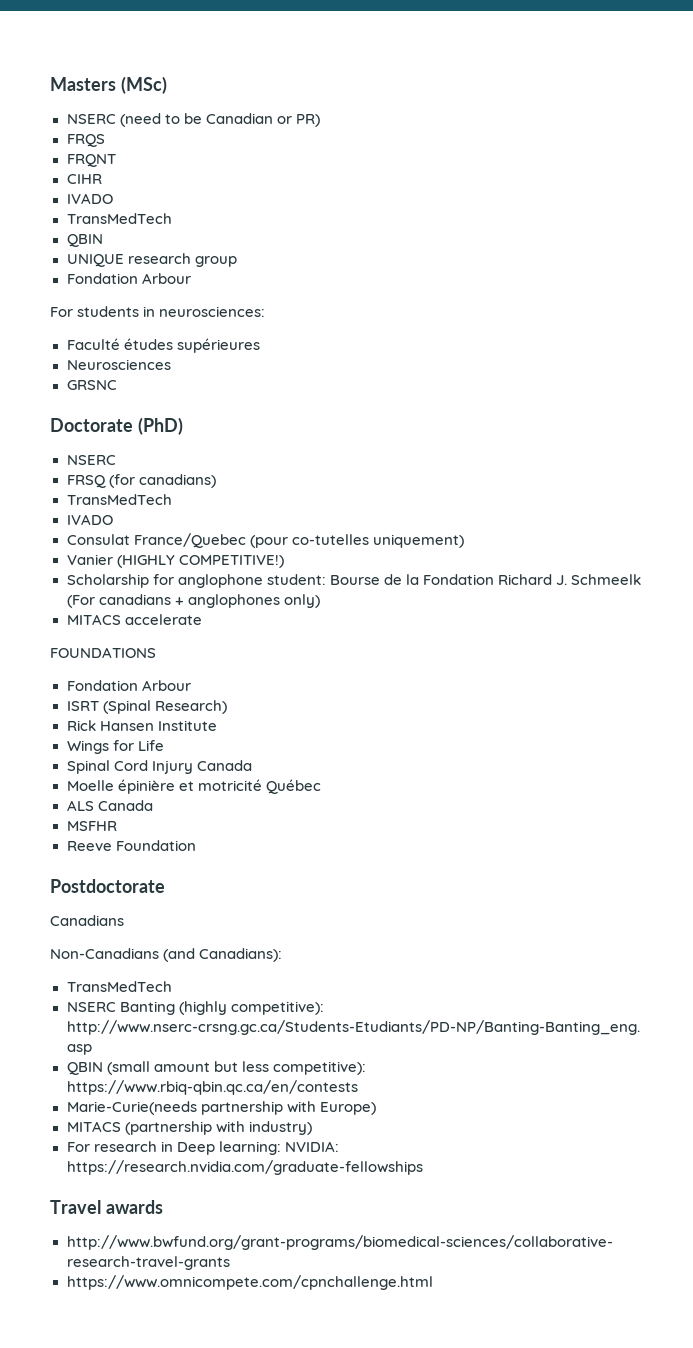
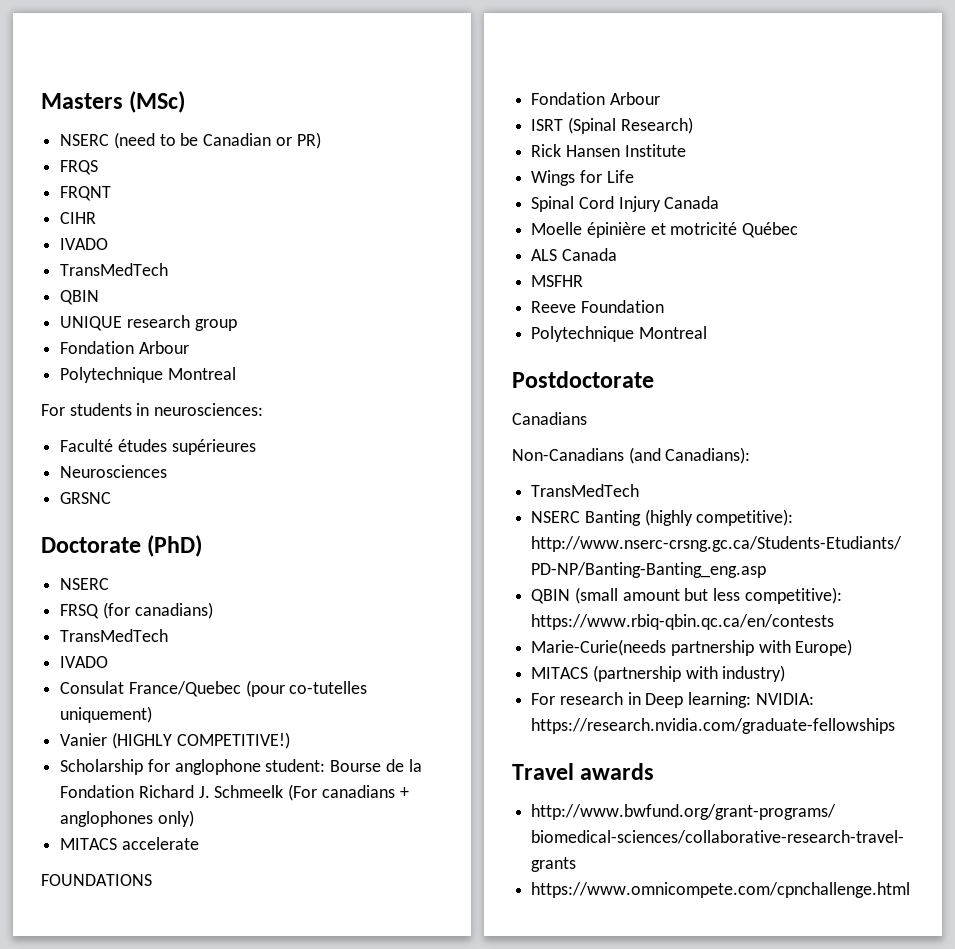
  UNIQUE research group
  Fondation Arbour
+ Polytechnique Montreal
  Reeve Foundation
+ Polytechnique Montreal

